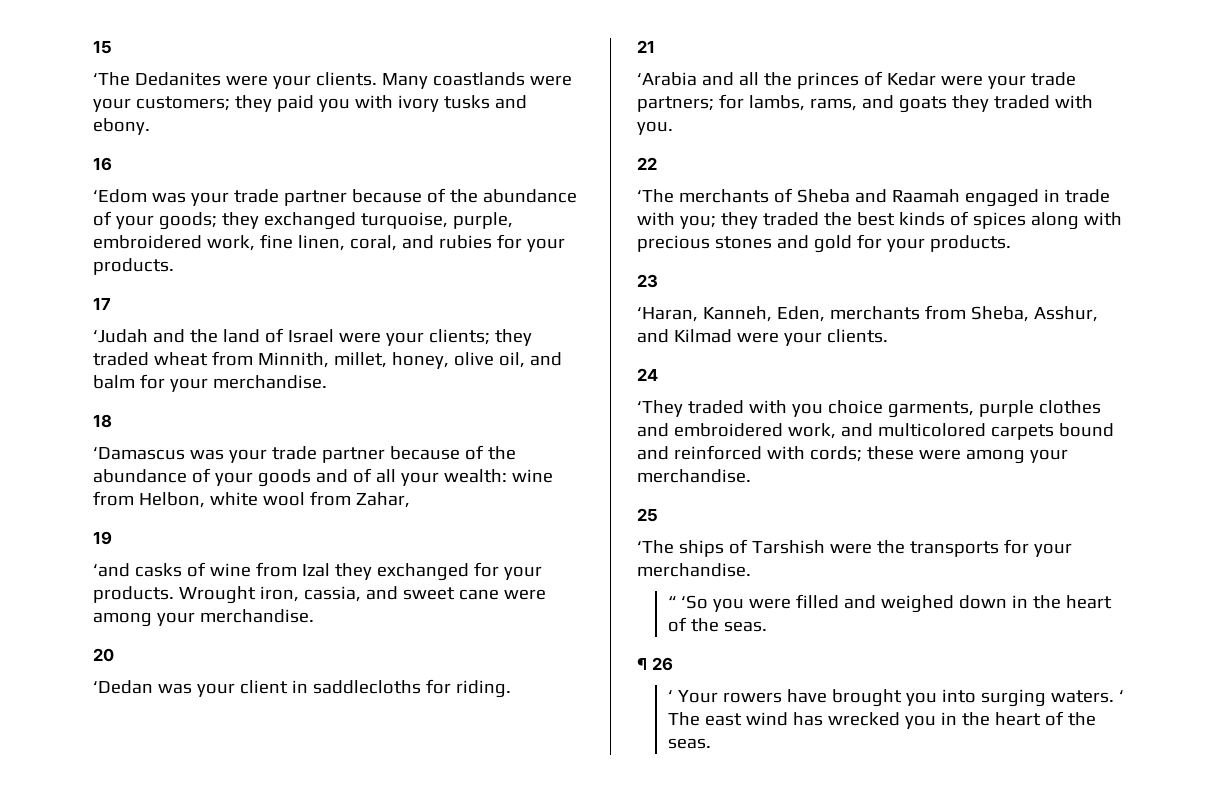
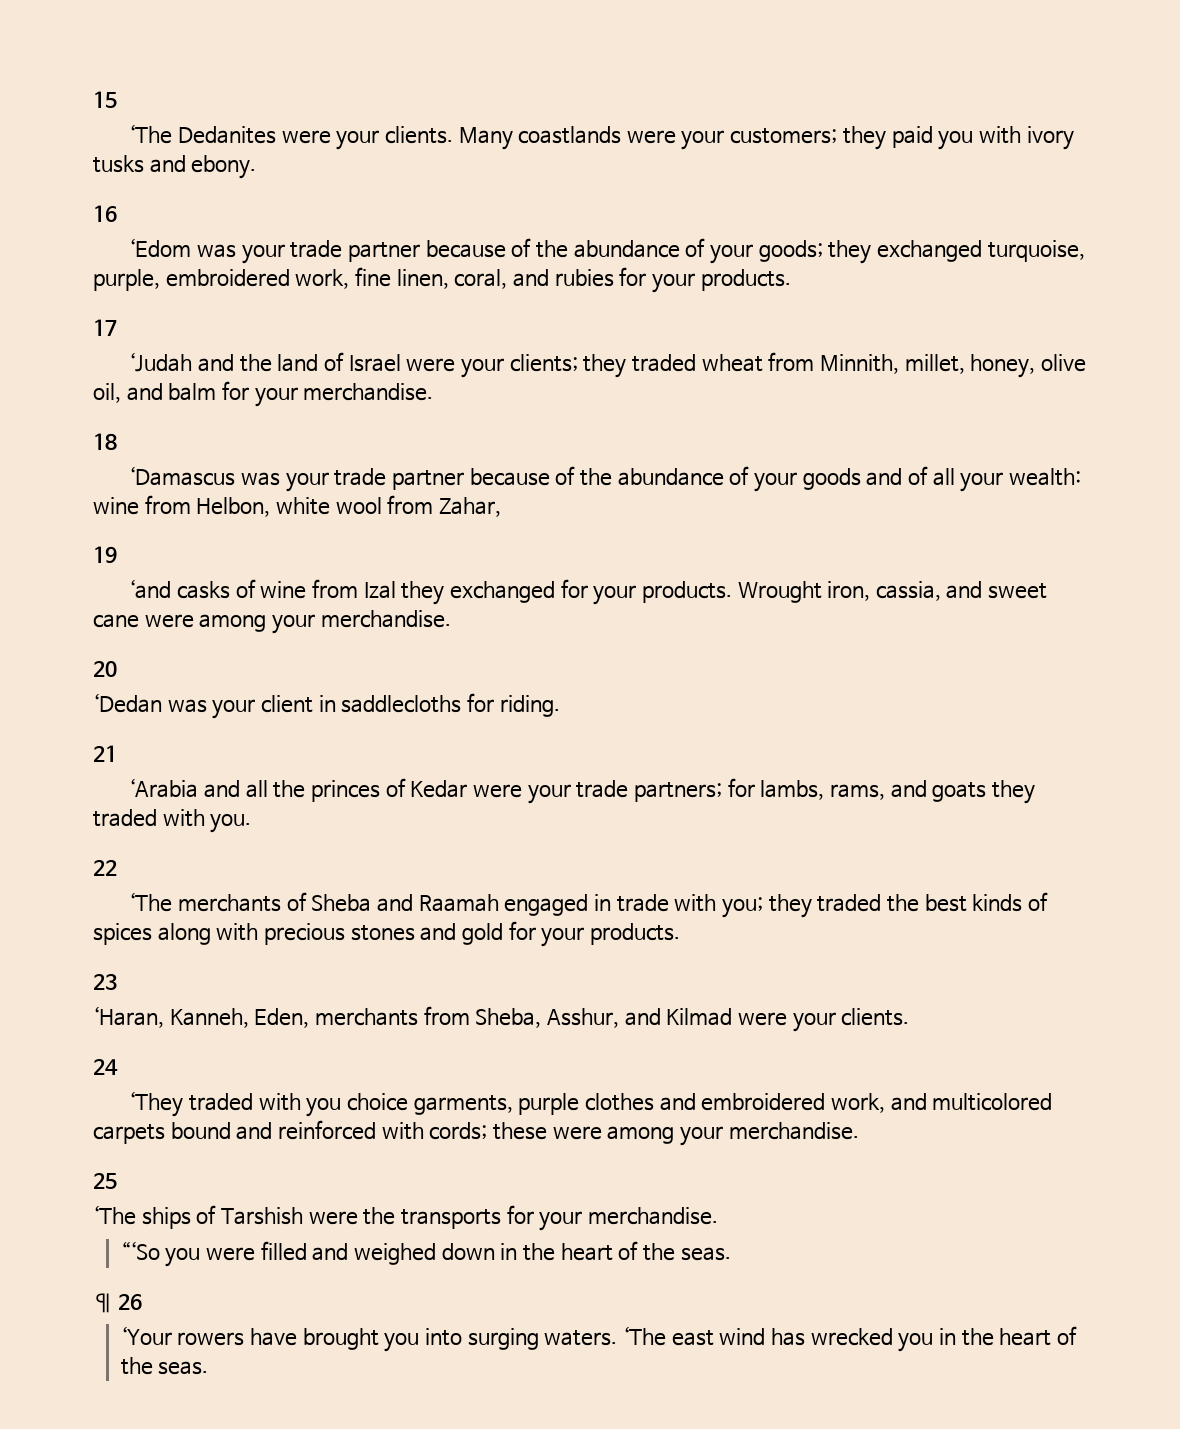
- “ ‘So you were filled and weighed down in the heart of the seas.
+ “‘So you were filled and weighed down in the heart of the seas.
- ‘ Your rowers have brought you into surging waters.
+ ‘Your rowers have brought you into surging waters.
- ‘ The east wind has wrecked you in the heart of the seas.
+ ‘The east wind has wrecked you in the heart of the seas.

